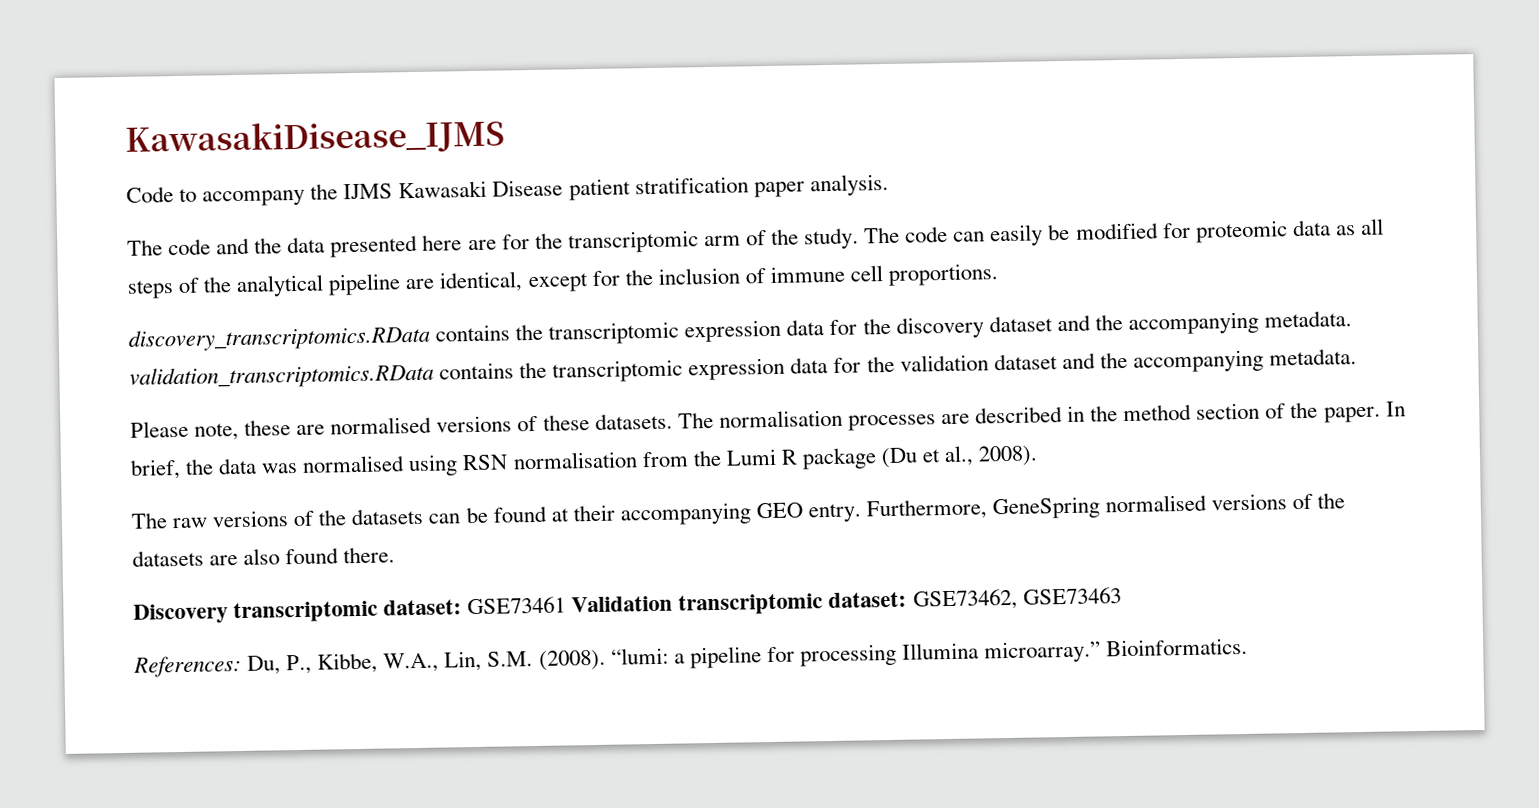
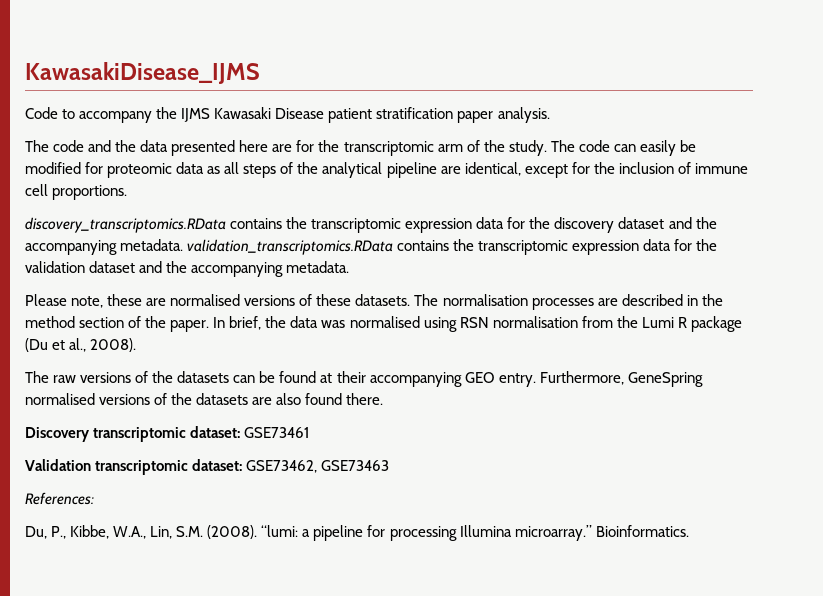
- Discovery transcriptomic dataset: GSE73461 Validation transcriptomic dataset: GSE73462, GSE73463
+ Discovery transcriptomic dataset: GSE73461
+ Validation transcriptomic dataset: GSE73462, GSE73463
- References: Du, P., Kibbe, W.A., Lin, S.M. (2008).
+ References:
+ Du, P., Kibbe, W.A., Lin, S.M. (2008).

